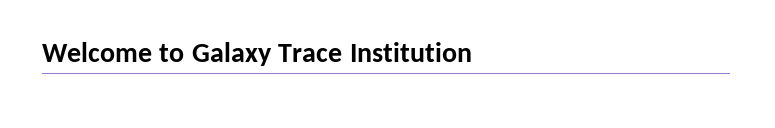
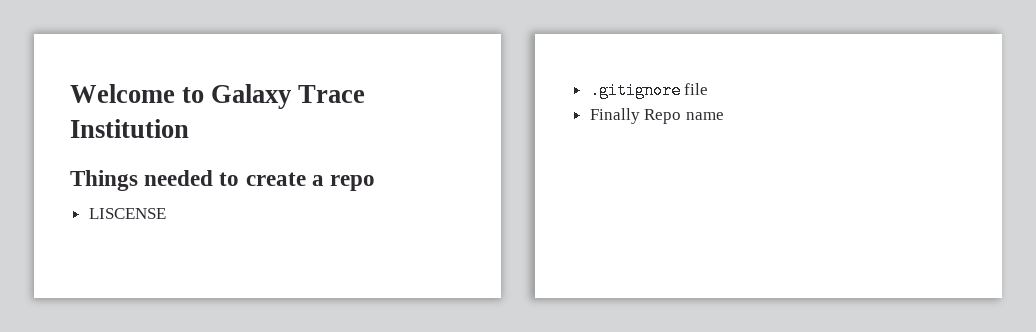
+ Things needed to create a repo
+ LISCENSE
+ .gitignore file
+ Finally Repo name

